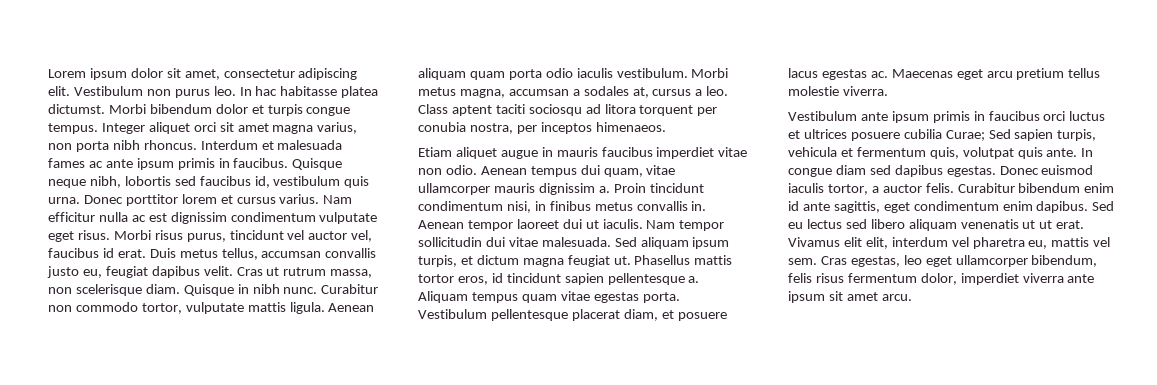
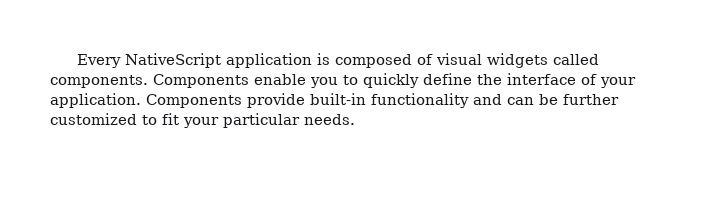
- Lorem ipsum dolor sit amet, consectetur adipiscing elit. Vestibulum non purus leo. In hac habitasse platea dictumst. Morbi bibendum dolor et turpis congue tempus. Integer aliquet orci sit amet magna varius, non porta nibh rhoncus. Interdum et malesuada fames ac ante ipsum primis in faucibus. Quisque neque nibh, lobortis sed faucibus id, vestibulum quis urna. Donec porttitor lorem et cursus varius. Nam efficitur nulla ac est dignissim condimentum vulputate eget risus. Morbi risus purus, tincidunt vel auctor vel, faucibus id erat. Duis metus tellus, accumsan convallis justo eu, feugiat dapibus velit. Cras ut rutrum massa, non scelerisque diam. Quisque in nibh nunc. Curabitur non commodo tortor, vulputate mattis ligula. Aenean aliquam quam porta odio iaculis vestibulum. Morbi metus magna, accumsan a sodales at, cursus a leo. Class aptent taciti sociosqu ad litora torquent per conubia nostra, per inceptos himenaeos.
- Etiam aliquet augue in mauris faucibus imperdiet vitae non odio. Aenean tempus dui quam, vitae ullamcorper mauris dignissim a. Proin tincidunt condimentum nisi, in finibus metus convallis in. Aenean tempor laoreet dui ut iaculis. Nam tempor sollicitudin dui vitae malesuada. Sed aliquam ipsum turpis, et dictum magna feugiat ut. Phasellus mattis tortor eros, id tincidunt sapien pellentesque a. Aliquam tempus quam vitae egestas porta. Vestibulum pellentesque placerat diam, et posuere lacus egestas ac. Maecenas eget arcu pretium tellus molestie viverra.
- Vestibulum ante ipsum primis in faucibus orci luctus et ultrices posuere cubilia Curae; Sed sapien turpis, vehicula et fermentum quis, volutpat quis ante. In congue diam sed dapibus egestas. Donec euismod iaculis tortor, a auctor felis. Curabitur bibendum enim id ante sagittis, eget condimentum enim dapibus. Sed eu lectus sed libero aliquam venenatis ut ut erat. Vivamus elit elit, interdum vel pharetra eu, mattis vel sem. Cras egestas, leo eget ullamcorper bibendum, felis risus fermentum dolor, imperdiet viverra ante ipsum sit amet arcu.
+ Every NativeScript application is composed of visual widgets called components. Components enable you to quickly define the interface of your application. Components provide built-in functionality and can be further customized to fit your particular needs.

